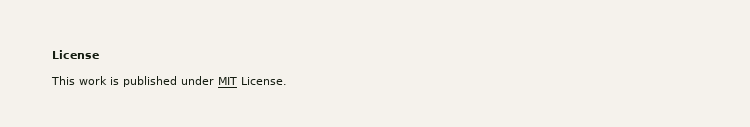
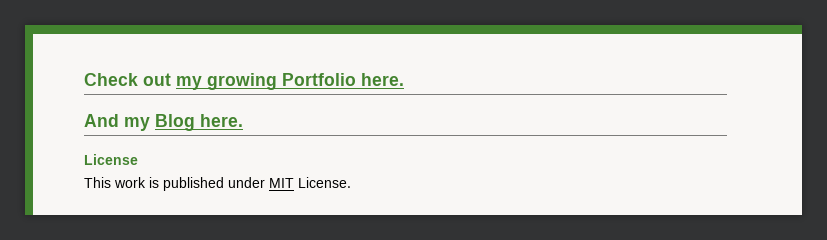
+ Check out my growing Portfolio here.
+ And my Blog here.

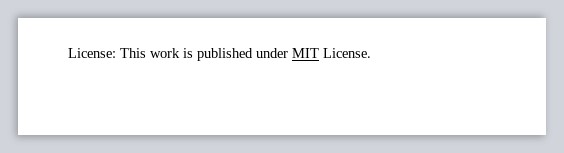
- Check out my growing Portfolio here.
- And my Blog here.
- License
- This work is published under MIT License.
+ License: This work is published under MIT License.

